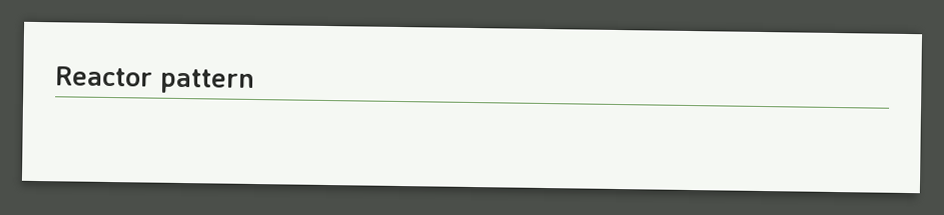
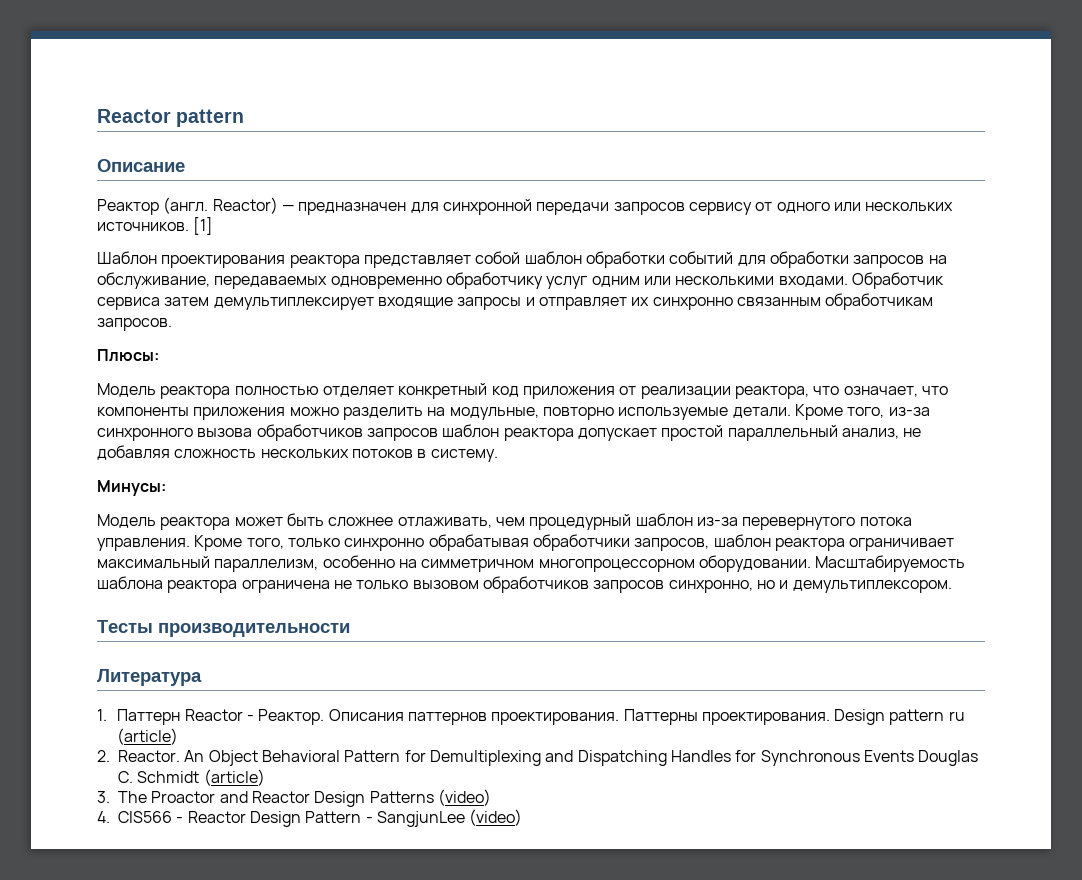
+ Описание
+ Реактор (англ. Reactor) — предназначен для синхронной передачи запросов сервису от одного или нескольких источников. [1]
+ Шаблон проектирования реактора представляет собой шаблон обработки событий для обработки запросов на обслуживание, передаваемых одновременно обработчику услуг одним или несколькими входами. Обработчик сервиса затем демультиплексирует входящие запросы и отправляет их синхронно связанным обработчикам запросов.
+ Плюсы:
+ Модель реактора полностью отделяет конкретный код приложения от реализации реактора, что означает, что компоненты приложения можно разделить на модульные, повторно используемые детали. Кроме того, из-за синхронного вызова обработчиков запросов шаблон реактора допускает простой параллельный анализ, не добавляя сложность нескольких потоков в систему.
+ Минусы:
+ Модель реактора может быть сложнее отлаживать, чем процедурный шаблон из-за перевернутого потока управления. Кроме того, только синхронно обрабатывая обработчики запросов, шаблон реактора ограничивает максимальный параллелизм, особенно на симметричном многопроцессорном оборудовании. Масштабируемость шаблона реактора ограничена не только вызовом обработчиков запросов синхронно, но и демультиплексором.
+ Тесты производительности
+ Литература
+ 1. Паттерн Reactor - Реактор. Описания паттернов проектирования. Паттерны проектирования. Design pattern ru (article)
+ 2. Reactor. An Object Behavioral Pattern for Demultiplexing and Dispatching Handles for Synchronous Events Douglas C. Schmidt (article)
+ 3. The Proactor and Reactor Design Patterns (video)
+ 4. CIS566 - Reactor Design Pattern - SangjunLee (video)

